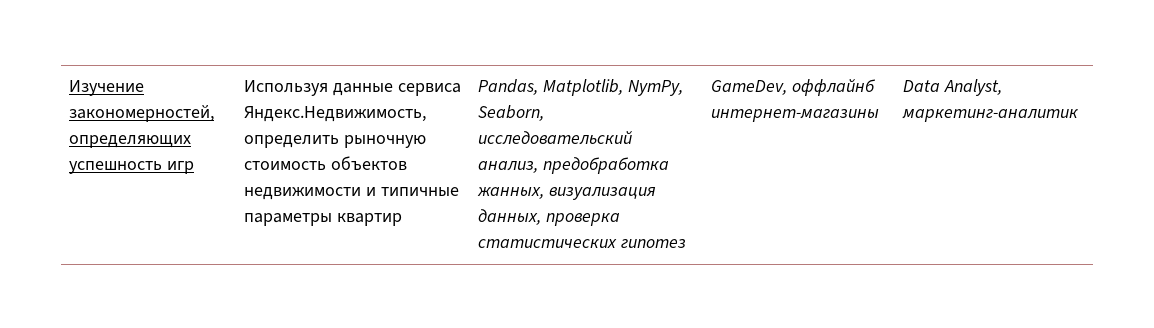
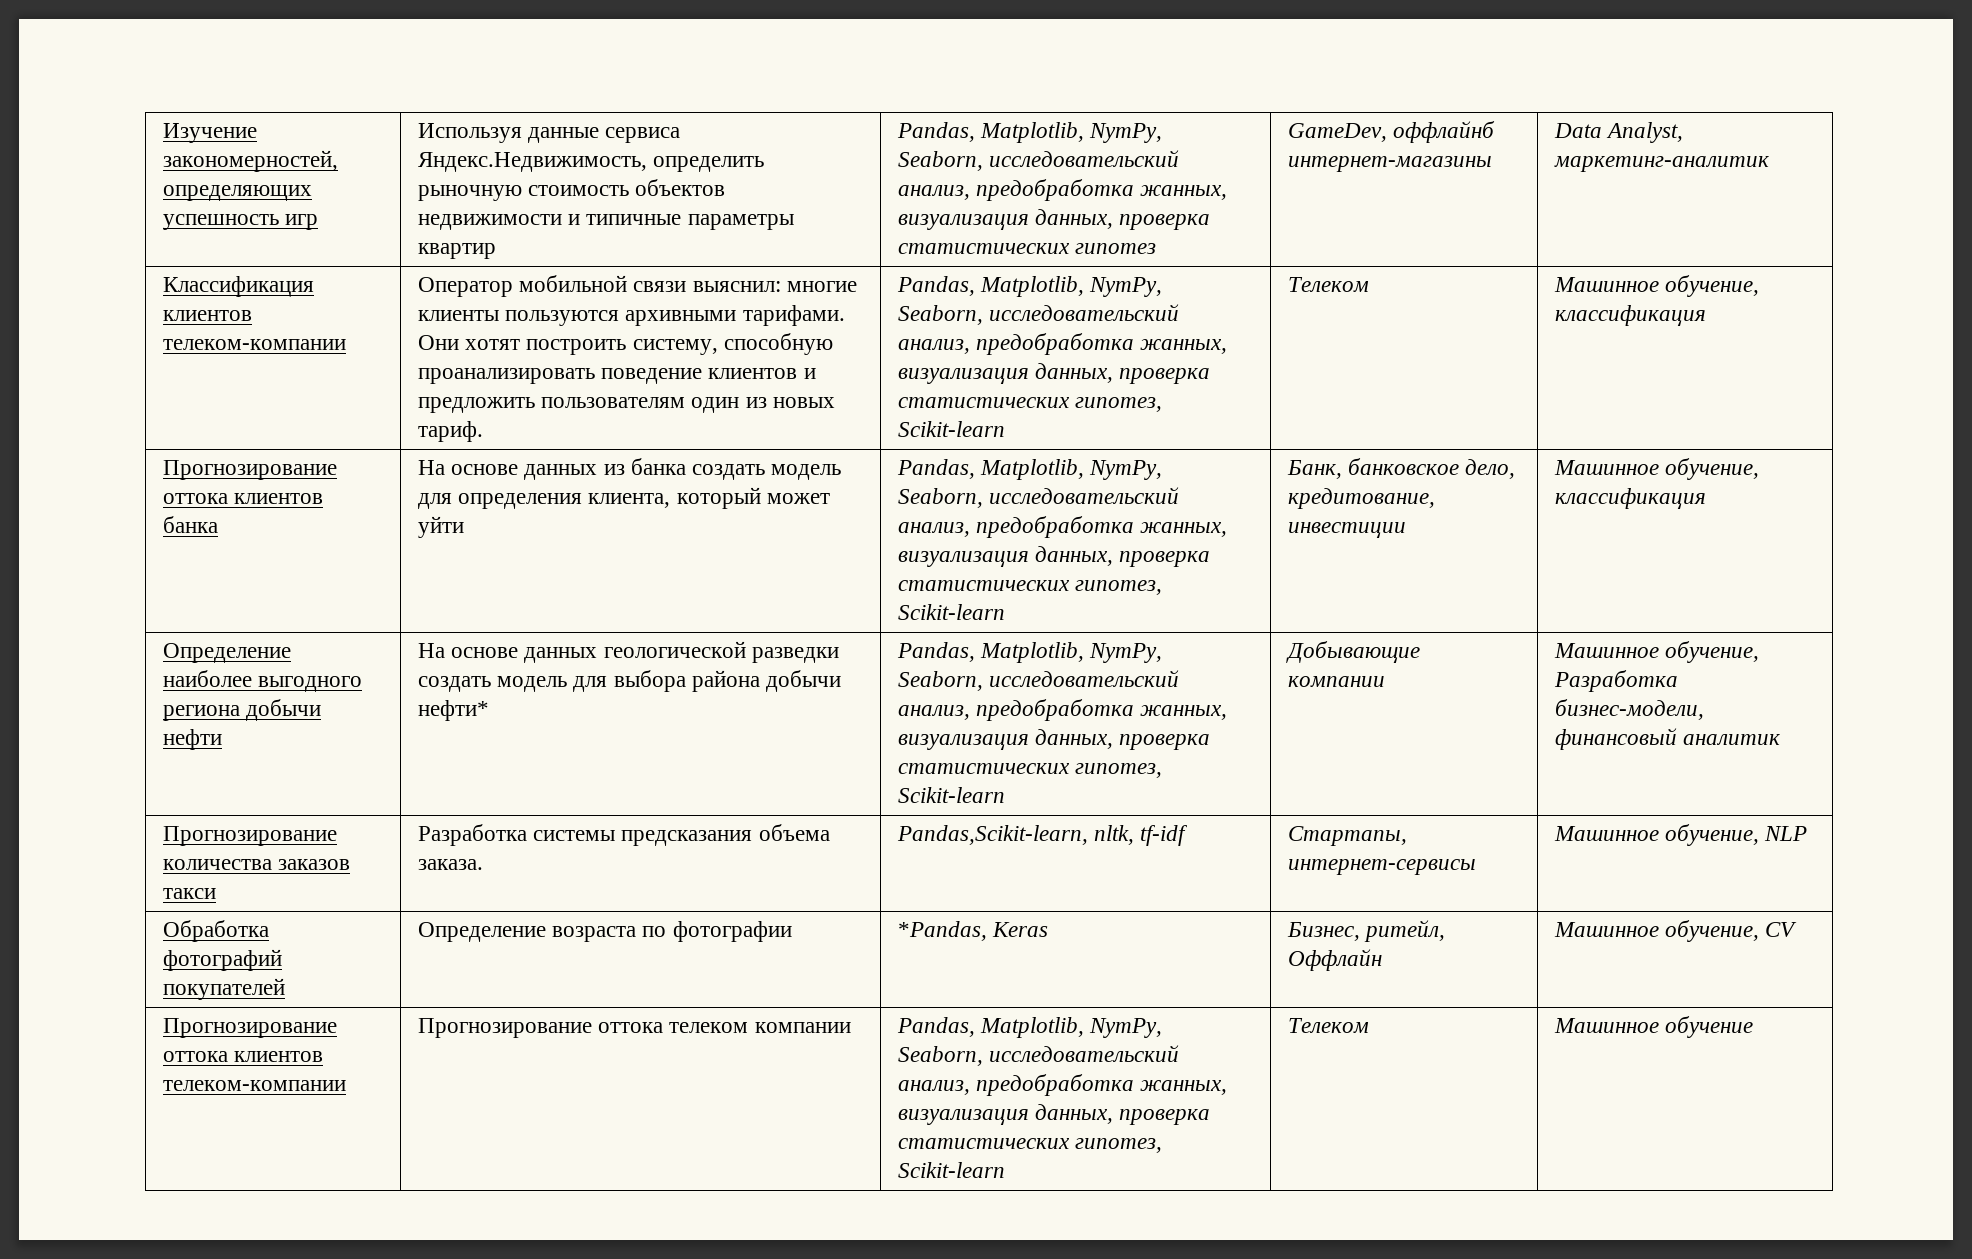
+ Классификация клиентов телеком-компании | Оператор мобильной связи выяснил: многие клиенты пользуются архивными тарифами. Они хотят построить систему, способную проанализировать поведение клиентов и предложить пользователям один из новых тариф. | Pandas, Matplotlib, NymPy, Seaborn, исследовательский анализ, предобработка жанных, визуализация данных, проверка статистических гипотез, Scikit-learn | Телеком | Машинное обучение, классификация
+ Прогнозирование оттока клиентов банка | На основе данных из банка создать модель для определения клиента, который может уйти | Pandas, Matplotlib, NymPy, Seaborn, исследовательский анализ, предобработка жанных, визуализация данных, проверка статистических гипотез, Scikit-learn | Банк, банковское дело, кредитование, инвестиции | Машинное обучение, классификация
+ Определение наиболее выгодного региона добычи нефти | На основе данных геологической разведки создать модель для выбора района добычи нефти* | Pandas, Matplotlib, NymPy, Seaborn, исследовательский анализ, предобработка жанных, визуализация данных, проверка статистических гипотез, Scikit-learn | Добывающие компании | Машинное обучение, Разработка бизнес-модели, финансовый аналитик
+ Прогнозирование количества заказов такси | Разработка системы предсказания объема заказа. | Pandas,Scikit-learn, nltk, tf-idf | Стартапы, интернет-сервисы | Машинное обучение, NLP
+ Обработка фотографий покупателей | Определение возраста по фотографии | *Pandas, Keras | Бизнес, ритейл, Оффлайн | Машинное обучение, CV
+ Прогнозирование оттока клиентов телеком-компании | Прогнозирование оттока телеком компании | Pandas, Matplotlib, NymPy, Seaborn, исследовательский анализ, предобработка жанных, визуализация данных, проверка статистических гипотез, Scikit-learn | Телеком | Машинное обучение

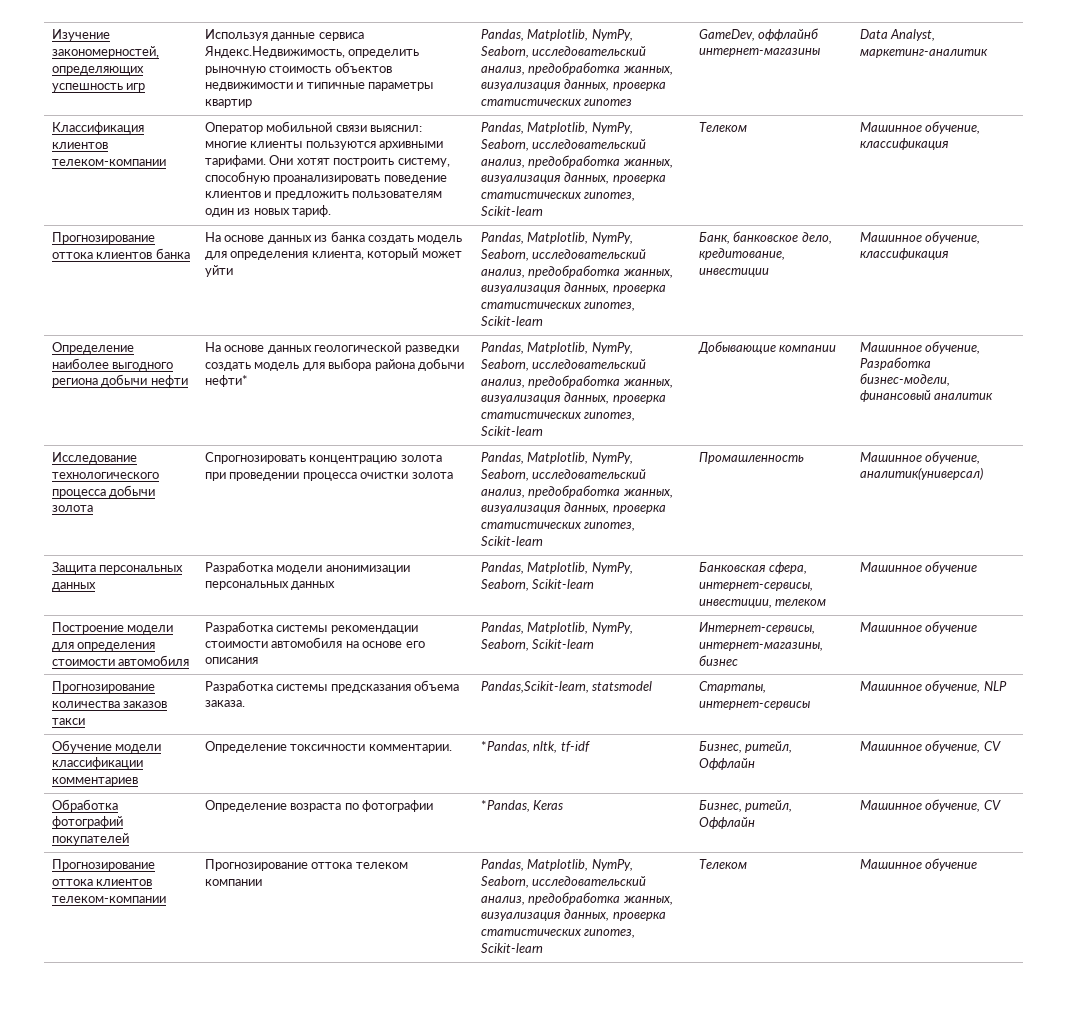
+ Исследование технологического процесса добычи золота | Спрогнозировать концентрацию золота при проведении процесса очистки золота | Pandas, Matplotlib, NymPy, Seaborn, исследовательский анализ, предобработка жанных, визуализация данных, проверка статистических гипотез, Scikit-learn | Промашленность | Машинное обучение, аналитик(универсал)
+ Защита персональных данных | Разработка модели анонимизации персональных данных | Pandas, Matplotlib, NymPy, Seaborn, Scikit-learn | Банковская сфера, интернет-сервисы, инвестиции, телеком | Машинное обучение
+ Построение модели для определения стоимости автомобиля | Разработка системы рекомендации стоимости автомобиля на основе его описания | Pandas, Matplotlib, NymPy, Seaborn, Scikit-learn | Интернет-сервисы, интернет-магазины, бизнес | Машинное обучение
- Прогнозирование количества заказов такси | Разработка системы предсказания объема заказа. | Pandas,Scikit-learn, nltk, tf-idf | Стартапы, интернет-сервисы | Машинное обучение, NLP
+ Прогнозирование количества заказов такси | Разработка системы предсказания объема заказа. | Pandas,Scikit-learn, statsmodel | Стартапы, интернет-сервисы | Машинное обучение, NLP
+ Обучение модели классификации комментариев | Определение токсичности комментарии. | *Pandas, nltk, tf-idf | Бизнес, ритейл, Оффлайн | Машинное обучение, CV

